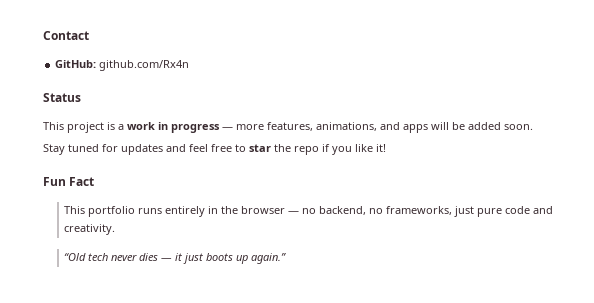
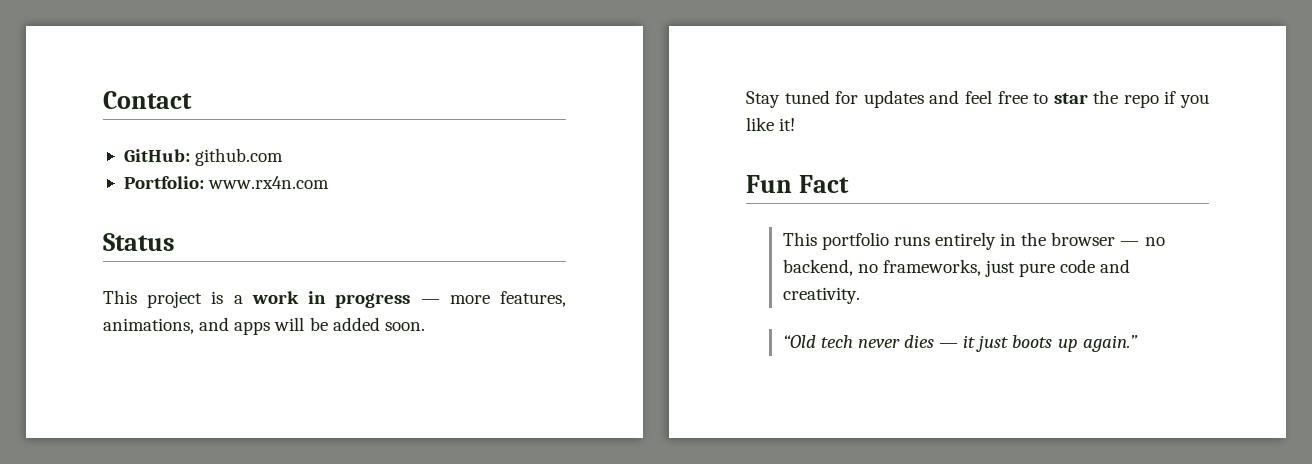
- GitHub: github.com/Rx4n
+ GitHub: github.com
+ Portfolio: www.rx4n.com

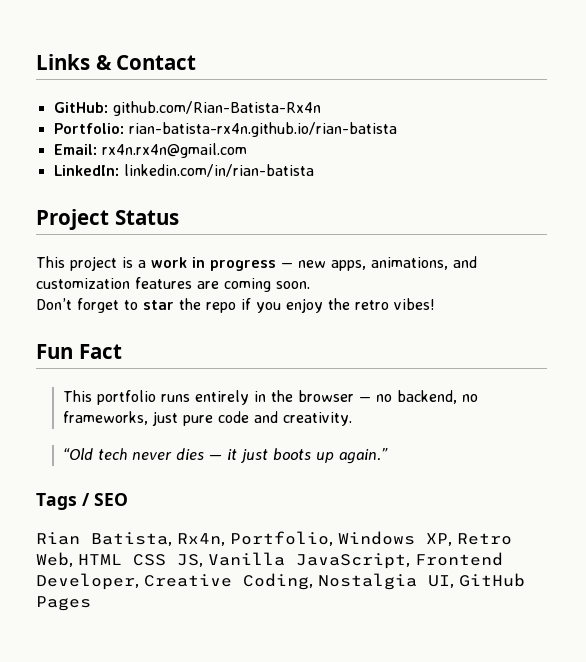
- Contact
+ Links & Contact
- GitHub: github.com
+ GitHub: github.com/Rian-Batista-Rx4n
- Portfolio: www.rx4n.com
- Status
+ Portfolio: rian-batista-rx4n.github.io/rian-batista
+ Email: rx4n.rx4n@gmail.com
+ LinkedIn: linkedin.com/in/rian-batista
+ Project Status
- This project is a work in progress — more features, animations, and apps will be added soon.
- Stay tuned for updates and feel free to star the repo if you like it!
+ This project is a work in progress — new apps, animations, and customization features are coming soon.
+ Don’t forget to star the repo if you enjoy the retro vibes!
+ Tags / SEO
+ Rian Batista, Rx4n, Portfolio, Windows XP, Retro Web, HTML CSS JS, Vanilla JavaScript, Frontend Developer, Creative Coding, Nostalgia UI, GitHub Pages

